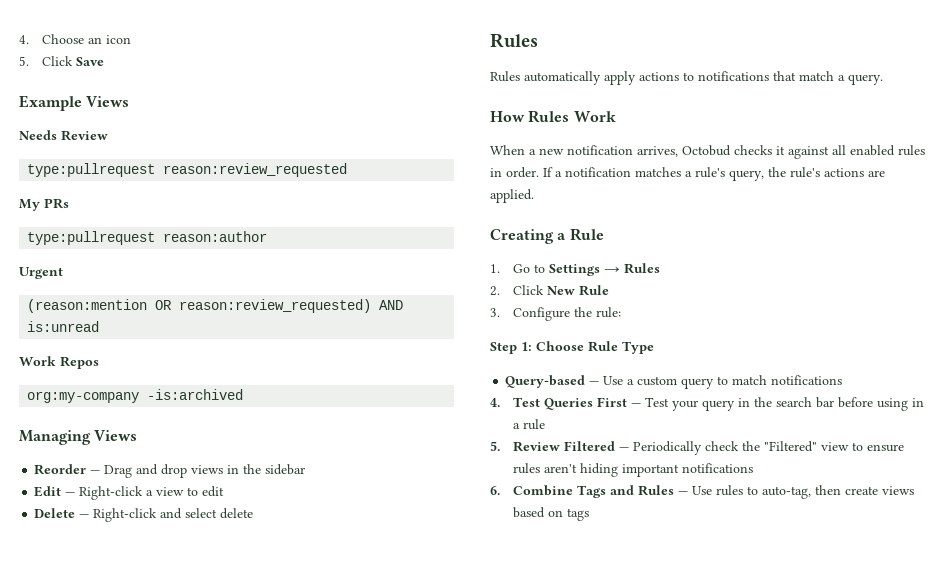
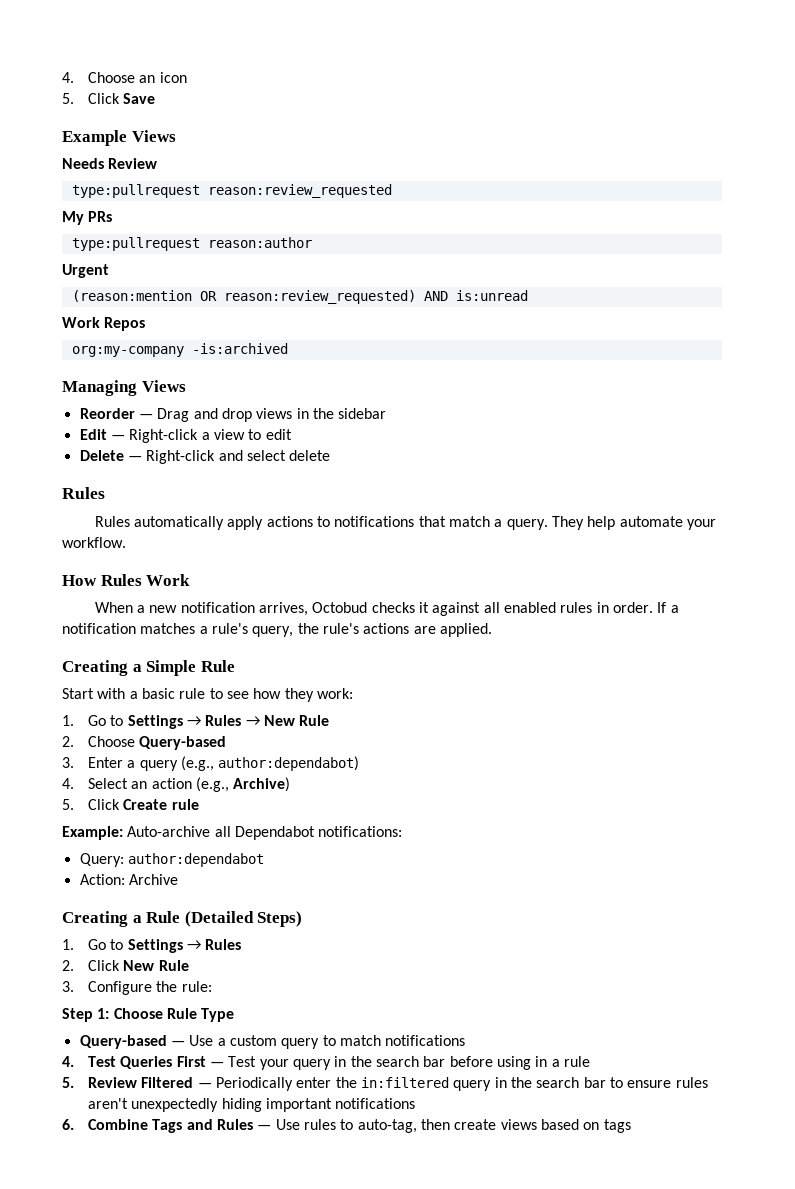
+ They help automate your workflow.
- Creating a Rule
+ Creating a Simple Rule
+ Start with a basic rule to see how they work:
+ 1. Go to Settings → Rules → New Rule
+ 2. Choose Query-based
+ 3. Enter a query (e.g., author:dependabot)
+ 4. Select an action (e.g., Archive)
+ 5. Click Create rule
+ Example: Auto-archive all Dependabot notifications:
+ Query: author:dependabot
+ Action: Archive
+ Creating a Rule (Detailed Steps)
- 5. Review Filtered — Periodically check the "Filtered" view to ensure rules aren't hiding important notifications
+ 5. Review Filtered — Periodically enter the in:filtered query in the search bar to ensure rules aren't unexpectedly hiding important notifications

